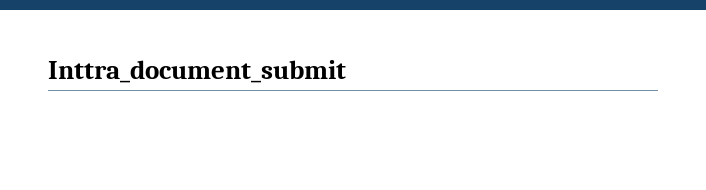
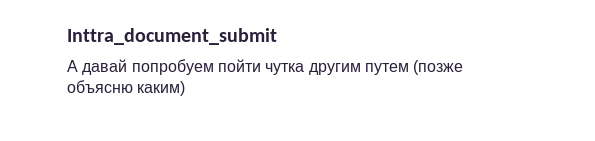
+ А давай попробуем пойти чутка другим путем (позже объясню каким)

